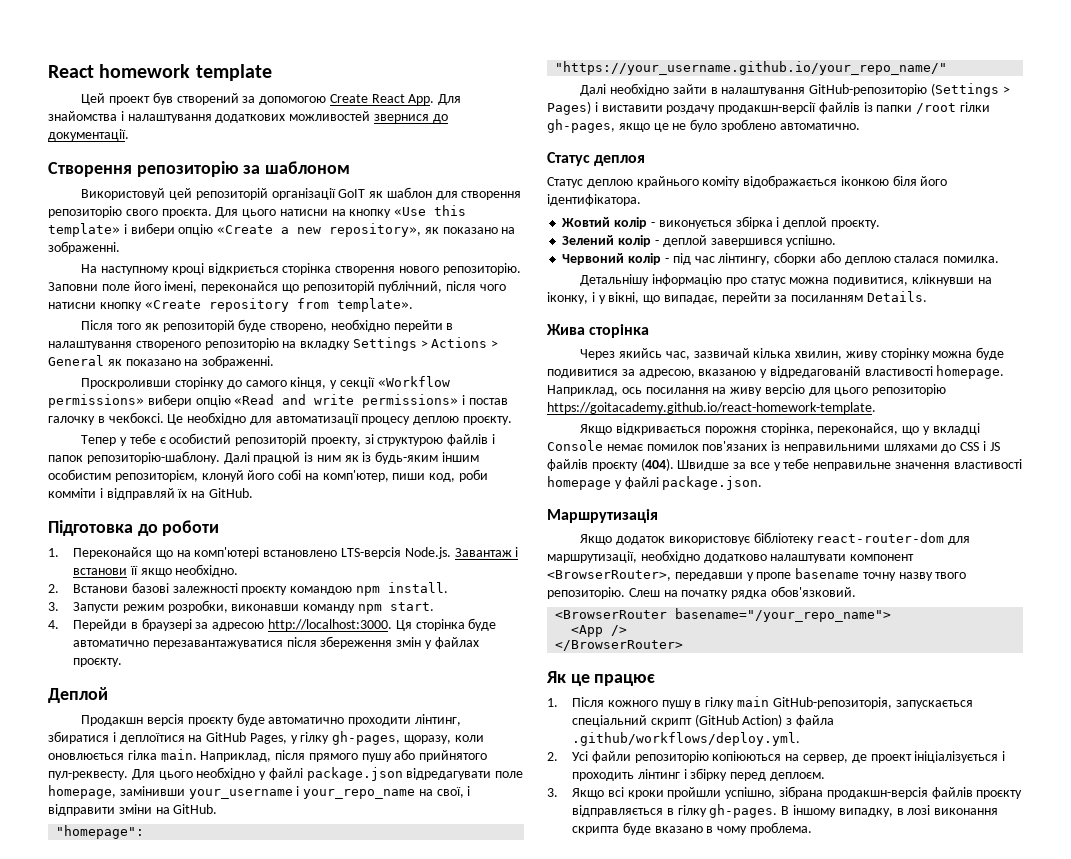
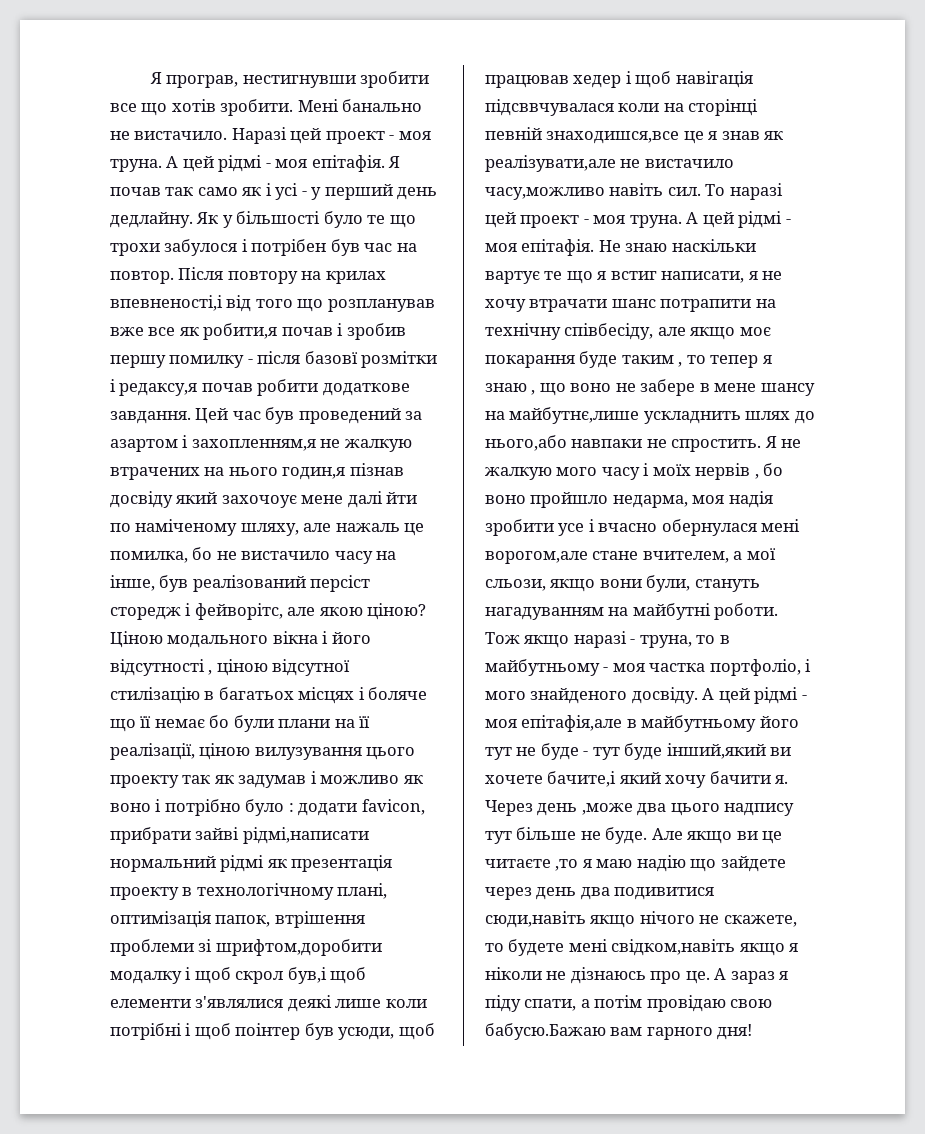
- React homework template
- Цей проект був створений за допомогою Create React App. Для знайомства і налаштування додаткових можливостей звернися до документації.
- Створення репозиторію за шаблоном
- Використовуй цей репозиторій організації GoIT як шаблон для створення репозиторію свого проєкта. Для цього натисни на кнопку «Use this template» і вибери опцію «Create a new repository», як показано на зображенні.
- На наступному кроці відкриється сторінка створення нового репозиторію. Заповни поле його імені, переконайся що репозиторій публічний, після чого натисни кнопку «Create repository from template».
- Після того як репозиторій буде створено, необхідно перейти в налаштування створеного репозиторію на вкладку Settings > Actions > General як показано на зображенні.
- Проскроливши сторінку до самого кінця, у секції «Workflow permissions» вибери опцію «Read and write permissions» і постав галочку в чекбоксі. Це необхідно для автоматизації процесу деплою проєкту.
- Тепер у тебе є особистий репозиторій проекту, зі структурою файлів і папок репозиторію-шаблону. Далі працюй із ним як із будь-яким іншим особистим репозиторієм, клонуй його собі на комп'ютер, пиши код, роби комміти і відправляй їх на GitHub.
- Підготовка до роботи
- 1. Переконайся що на комп'ютері встановлено LTS-версія Node.js. Завантаж і встанови її якщо необхідно.
- 2. Встанови базові залежності проєкту командою npm install.
- 3. Запусти режим розробки, виконавши команду npm start.
- 4. Перейди в браузері за адресою http://localhost:3000. Ця сторінка буде автоматично перезавантажуватися після збереження змін у файлах проєкту.
- Деплой
- Продакшн версія проєкту буде автоматично проходити лінтинг, збиратися і деплоїтися на GitHub Pages, у гілку gh-pages, щоразу, коли оновлюється гілка main. Наприклад, після прямого пушу або прийнятого пул-реквесту. Для цього необхідно у файлі package.json відредагувати поле homepage, замінивши your_username і your_repo_name на свої, і відправити зміни на GitHub.
- "homepage": "https://your_username.github.io/your_repo_name/"
- Далі необхідно зайти в налаштування GitHub-репозиторію (Settings > Pages) і виставити роздачу продакшн-версії файлів із папки /root гілки gh-pages, якщо це не було зроблено автоматично.
- Статус деплоя
- Статус деплою крайнього коміту відображається іконкою біля його ідентифікатора.
- Жовтий колір - виконується збірка і деплой проєкту.
- Зелений колір - деплой завершився успішно.
- Червоний колір - під час лінтингу, сборки або деплою сталася помилка.
- Детальнішу інформацію про статус можна подивитися, клікнувши на іконку, і у вікні, що випадає, перейти за посиланням Details.
- Жива сторінка
- Через якийсь час, зазвичай кілька хвилин, живу сторінку можна буде подивитися за адресою, вказаною у відредагованій властивості homepage. Наприклад, ось посилання на живу версію для цього репозиторію https://goitacademy.github.io/react-homework-template.
- Якщо відкривається порожня сторінка, переконайся, що у вкладці Console немає помилок пов'язаних із неправильними шляхами до CSS і JS файлів проєкту (404). Швидше за все у тебе неправильне значення властивості homepage у файлі package.json.
- Маршрутизація
- Якщо додаток використовує бібліотеку react-router-dom для маршрутизації, необхідно додатково налаштувати компонент <BrowserRouter>, передавши у пропе basename точну назву твого репозиторію. Слеш на початку рядка обов'язковий.
- <BrowserRouter basename="/your_repo_name">
- <App />
- </BrowserRouter>
- Як це працює
- 1. Після кожного пушу в гілку main GitHub-репозиторія, запускається спеціальний скрипт (GitHub Action) з файла .github/workflows/deploy.yml.
- 2. Усі файли репозиторію копіюються на сервер, де проект ініціалізується і проходить лінтинг і збірку перед деплоєм.
- 3. Якщо всі кроки пройшли успішно, зібрана продакшн-версія файлів проєкту відправляється в гілку gh-pages. В іншому випадку, в лозі виконання скрипта буде вказано в чому проблема.
+ Я програв, нестигнувши зробити все що хотів зробити. Мені банально не вистачило. Наразі цей проект - моя труна. А цей рідмі - моя епітафія. Я почав так само як і усі - у перший день дедлайну. Як у більшості було те що трохи забулося і потрібен був час на повтор. Після повтору на крилах впевненості,і від того що розпланував вже все як робити,я почав і зробив першу помилку - після базовї розмітки і редаксу,я почав робити додаткове завдання. Цей час був проведений за азартом і захопленням,я не жалкую втрачених на нього годин,я пізнав досвіду який захочоує мене далі йти по наміченому шляху, але нажаль це помилка, бо не вистачило часу на інше, був реалізований персіст сторедж і фейворітс, але якою ціною? Ціною модального вікна і його відсутності , ціною відсутної стилізацію в багатьох місцях і боляче що її немає бо були плани на її реалізації, ціною вилузування цього проекту так як задумав і можливо як воно і потрібно було : додати favicon, прибрати зайві рідмі,написати нормальний рідмі як презентація проекту в технологічному плані, оптимізація папок, втрішення проблеми зі шрифтом,доробити модалку і щоб скрол був,і щоб елементи з'являлися деякі лише коли потрібні і щоб поінтер був усюди, щоб працював хедер і щоб навігація підсввчувалася коли на сторінці певній знаходишся,все це я знав як реалізувати,але не вистачило часу,можливо навіть сил. То наразі цей проект - моя труна. А цей рідмі - моя епітафія. Не знаю наскільки вартує те що я встиг написати, я не хочу втрачати шанс потрапити на технічну співбесіду, але якщо моє покарання буде таким , то тепер я знаю , що воно не забере в мене шансу на майбутнє,лише ускладнить шлях до нього,або навпаки не спростить. Я не жалкую мого часу і моїх нервів , бо воно пройшло недарма, моя надія зробити усе і вчасно обернулася мені ворогом,але стане вчителем, а мої сльози, якщо вони були, стануть нагадуванням на майбутні роботи. Тож якщо наразі - труна, то в майбутньому - моя частка портфоліо, і мого знайденого досвіду. А цей рідмі - моя епітафія,але в майбутньому його тут не буде - тут буде інший,який ви хочете бачите,і який хочу бачити я. Через день ,може два цього надпису тут більше не буде. Але якщо ви це читаєте ,то я маю надію що зайдете через день два подивитися сюди,навіть якщо нічого не скажете, то будете мені свідком,навіть якщо я ніколи не дізнаюсь про це. А зараз я піду спати, а потім провідаю свою бабусю.Бажаю вам гарного дня!

